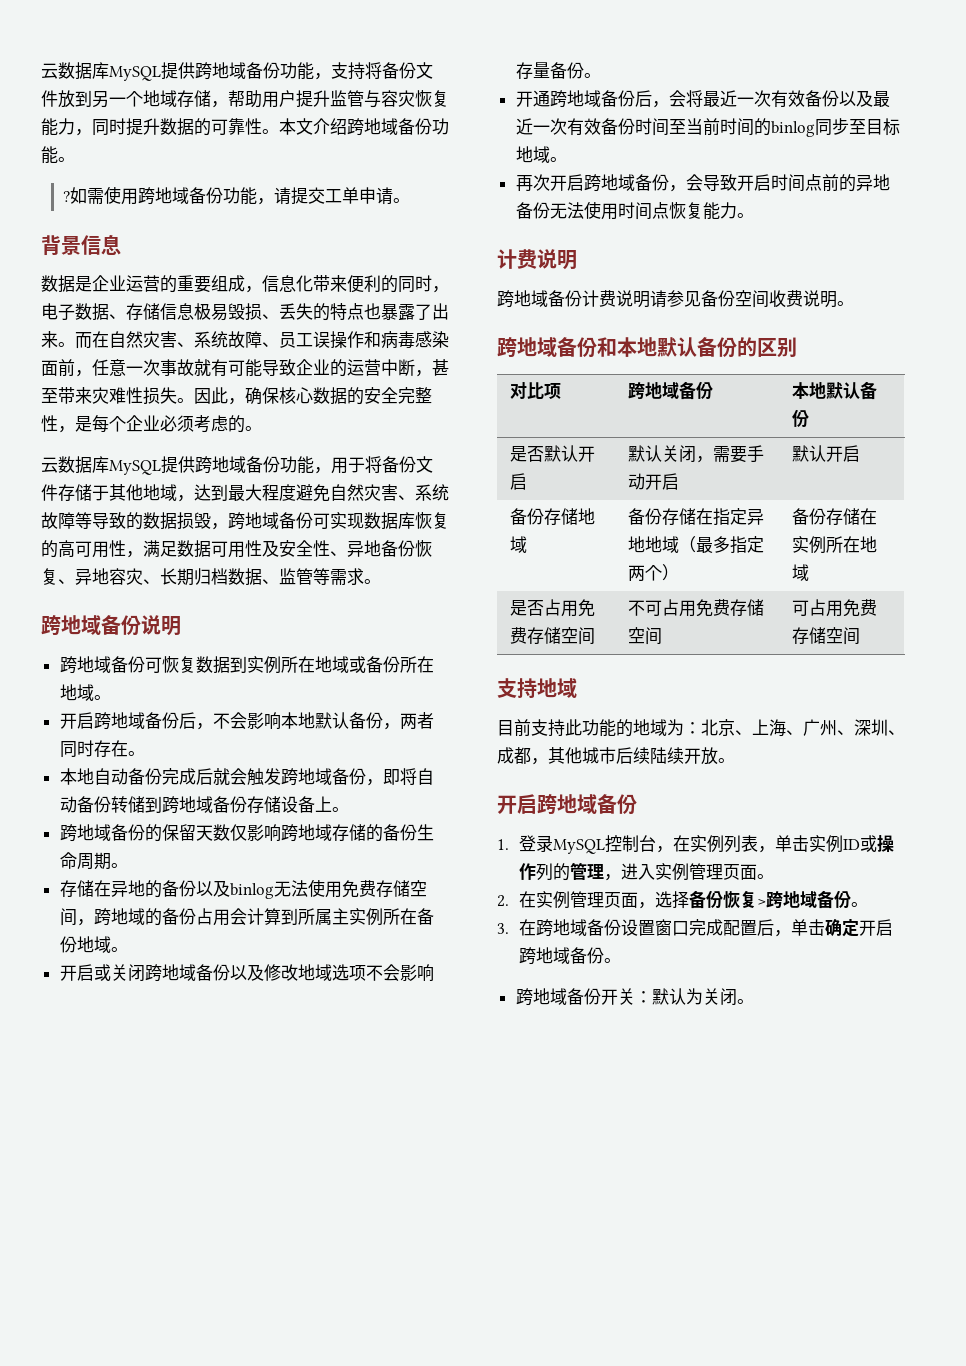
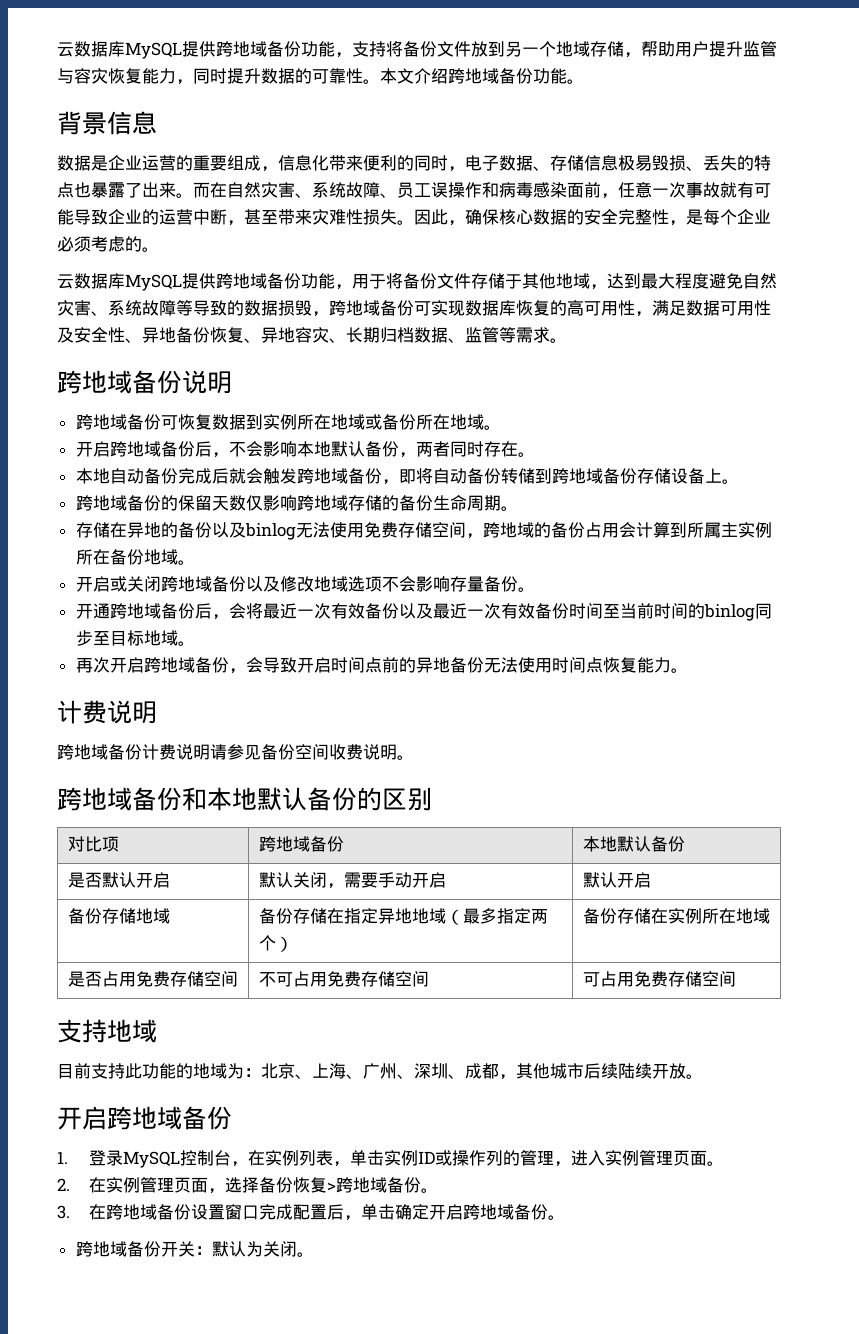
- ?如需使用跨地域备份功能，请提交工单申请。

